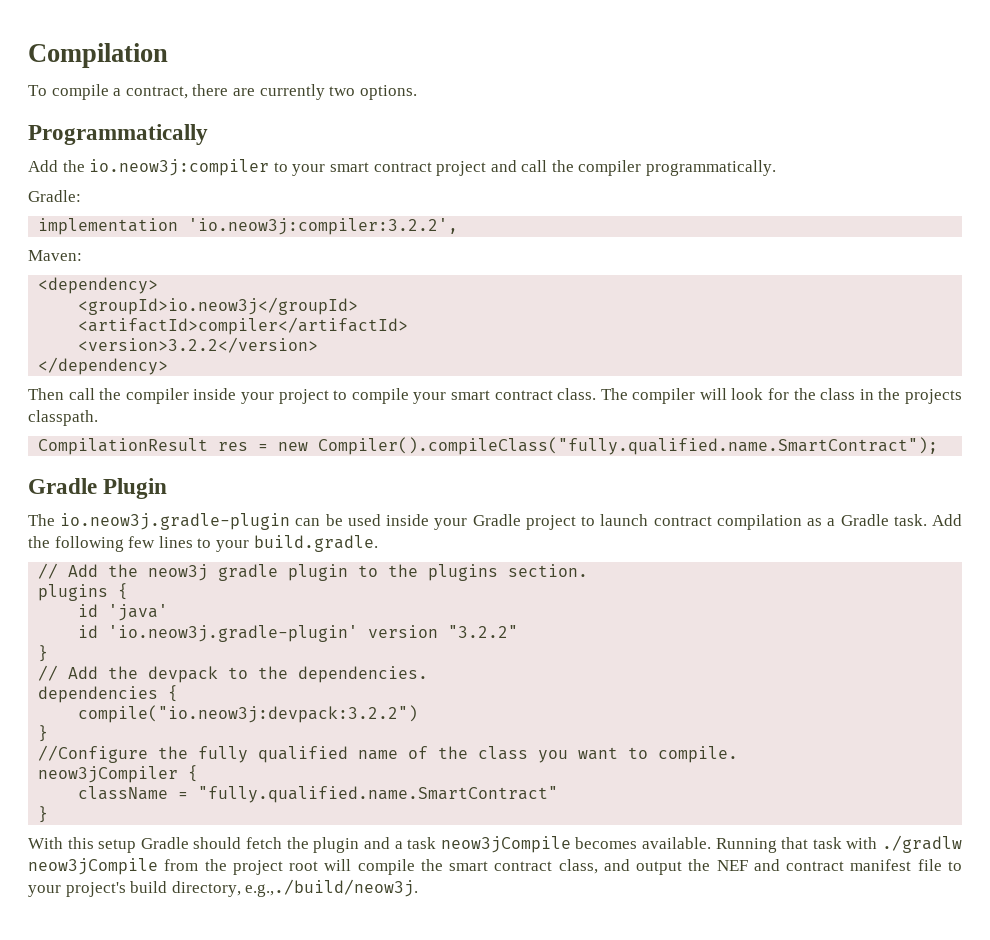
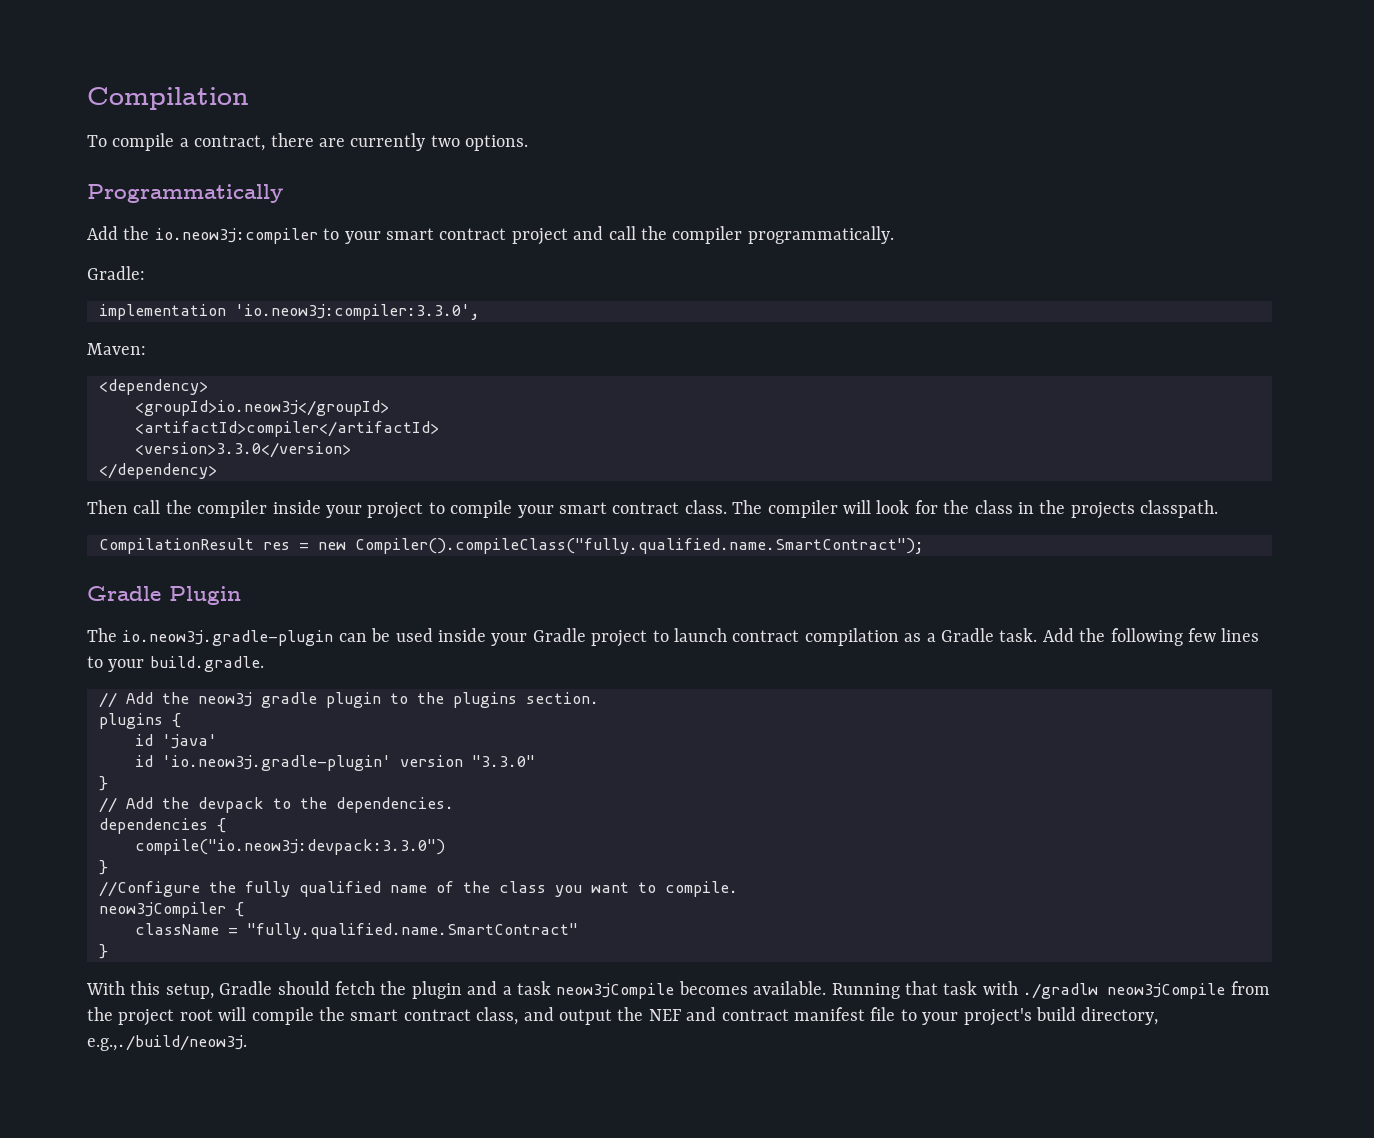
- implementation 'io.neow3j:compiler:3.2.2',
+ implementation 'io.neow3j:compiler:3.3.0',
- <version>3.2.2</version>
+ <version>3.3.0</version>
- id 'io.neow3j.gradle-plugin' version "3.2.2"
+ id 'io.neow3j.gradle-plugin' version "3.3.0"
- compile("io.neow3j:devpack:3.2.2")
+ compile("io.neow3j:devpack:3.3.0")
- With this setup Gradle should fetch the plugin and a task neow3jCompile becomes available.
+ With this setup, Gradle should fetch the plugin and a task neow3jCompile becomes available.

